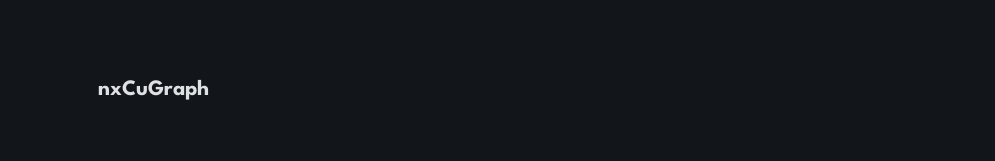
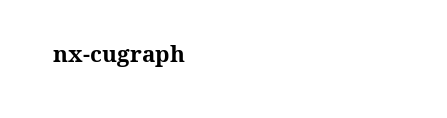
- nxCuGraph
+ nx-cugraph

